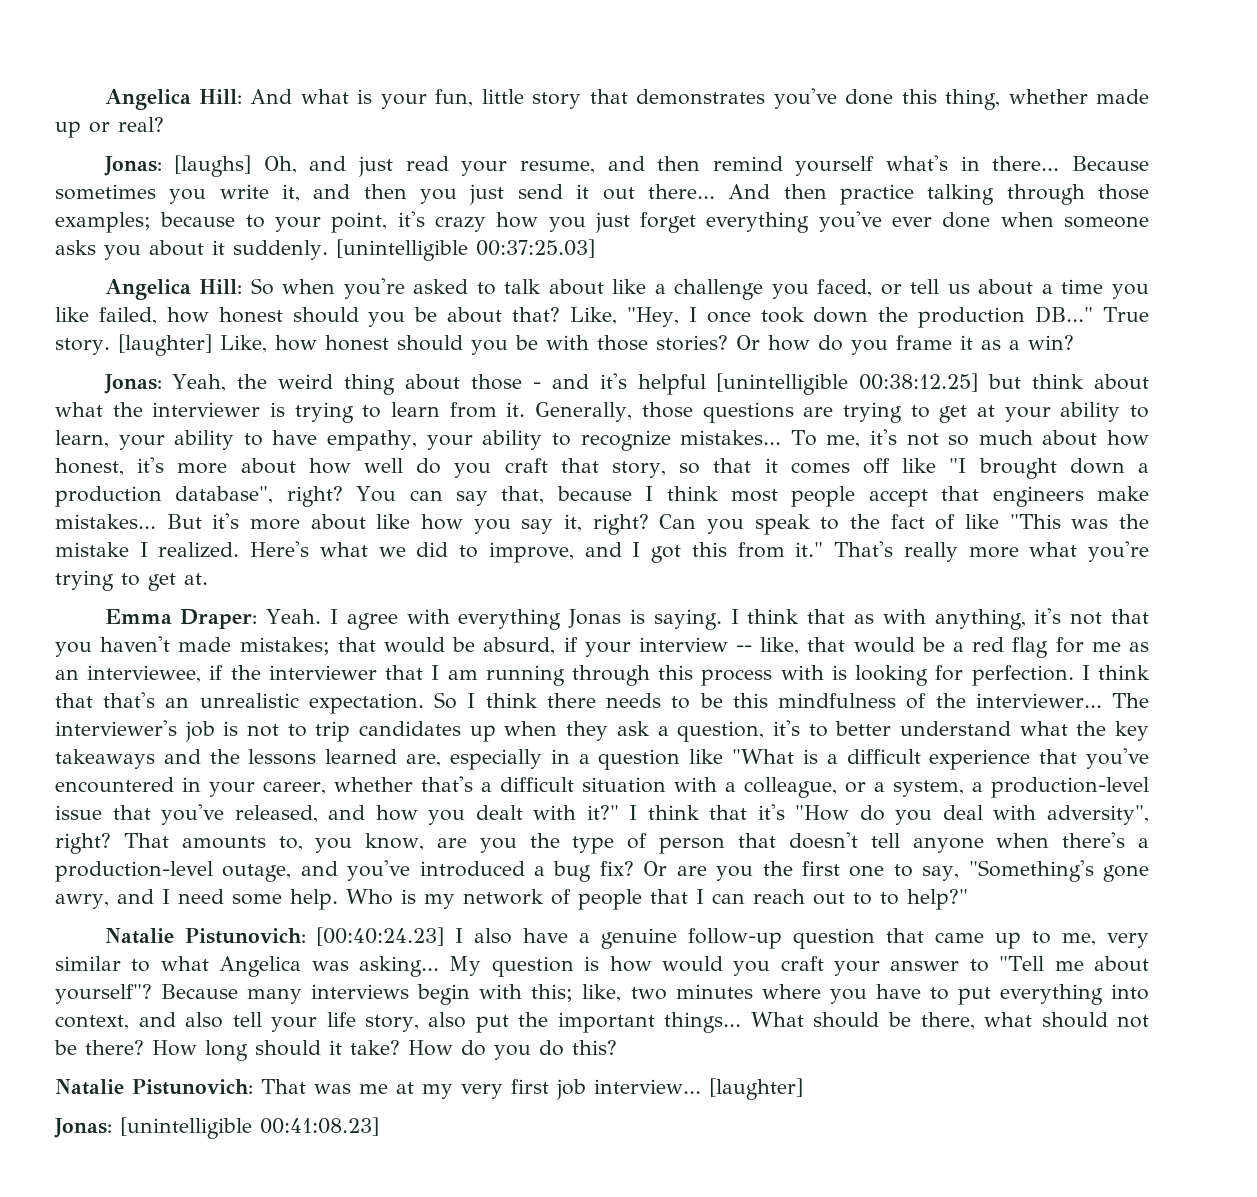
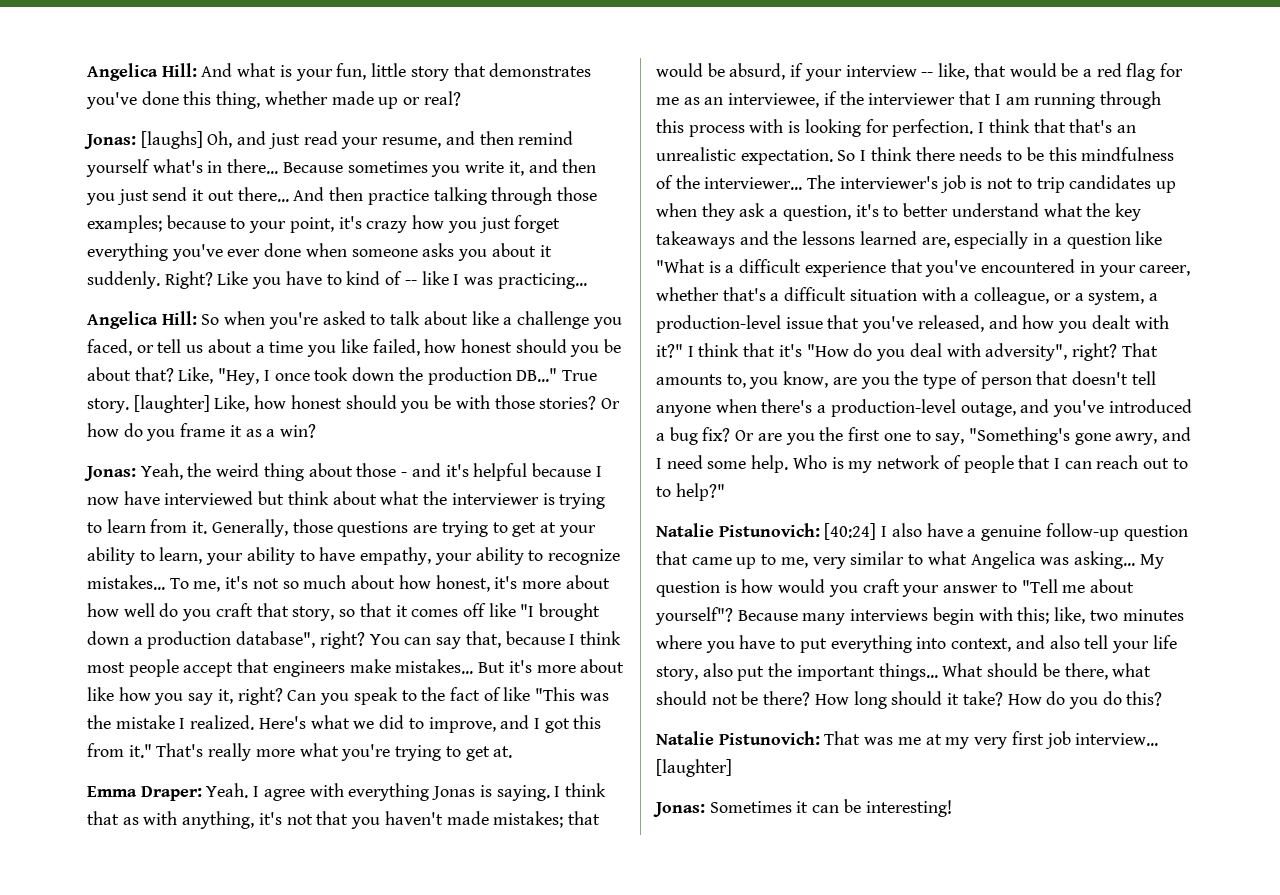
- [unintelligible 00:37:25.03]
+ Right? Like you have to kind of -- like I was practicing...
- Jonas: Yeah, the weird thing about those - and it's helpful [unintelligible 00:38:12.25] but think about what the interviewer is trying to learn from it.
+ Jonas: Yeah, the weird thing about those - and it's helpful because I now have interviewed but think about what the interviewer is trying to learn from it.
- Natalie Pistunovich: [00:40:24.23] I also have a genuine follow-up question that came up to me, very similar to what Angelica was asking...
+ Natalie Pistunovich: [40:24] I also have a genuine follow-up question that came up to me, very similar to what Angelica was asking...
- Jonas: [unintelligible 00:41:08.23]
+ Jonas: Sometimes it can be interesting!

